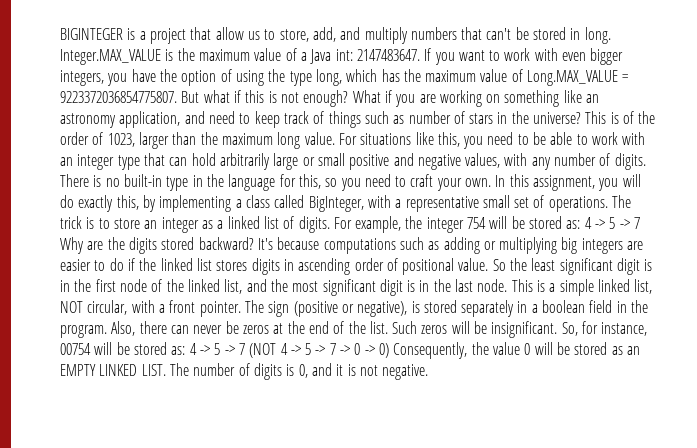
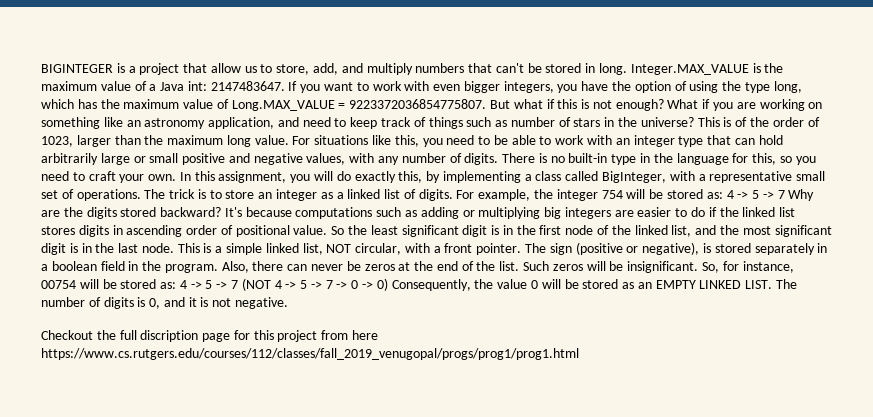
+ Checkout the full discription page for this project from here https://www.cs.rutgers.edu/courses/112/classes/fall_2019_venugopal/progs/prog1/prog1.html

